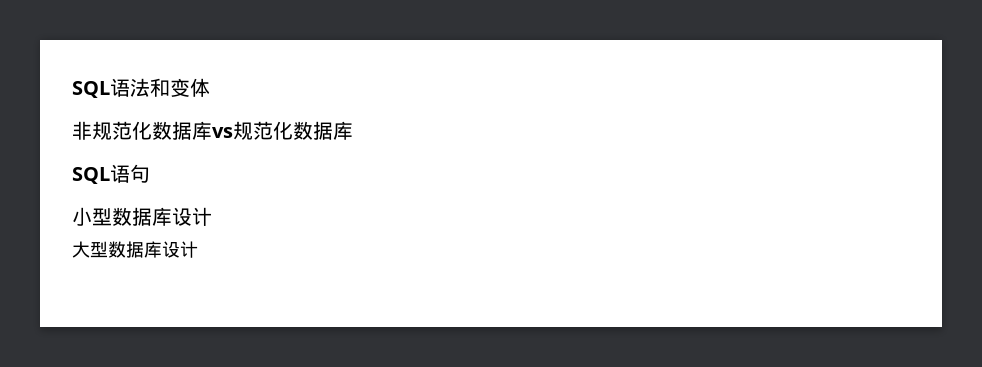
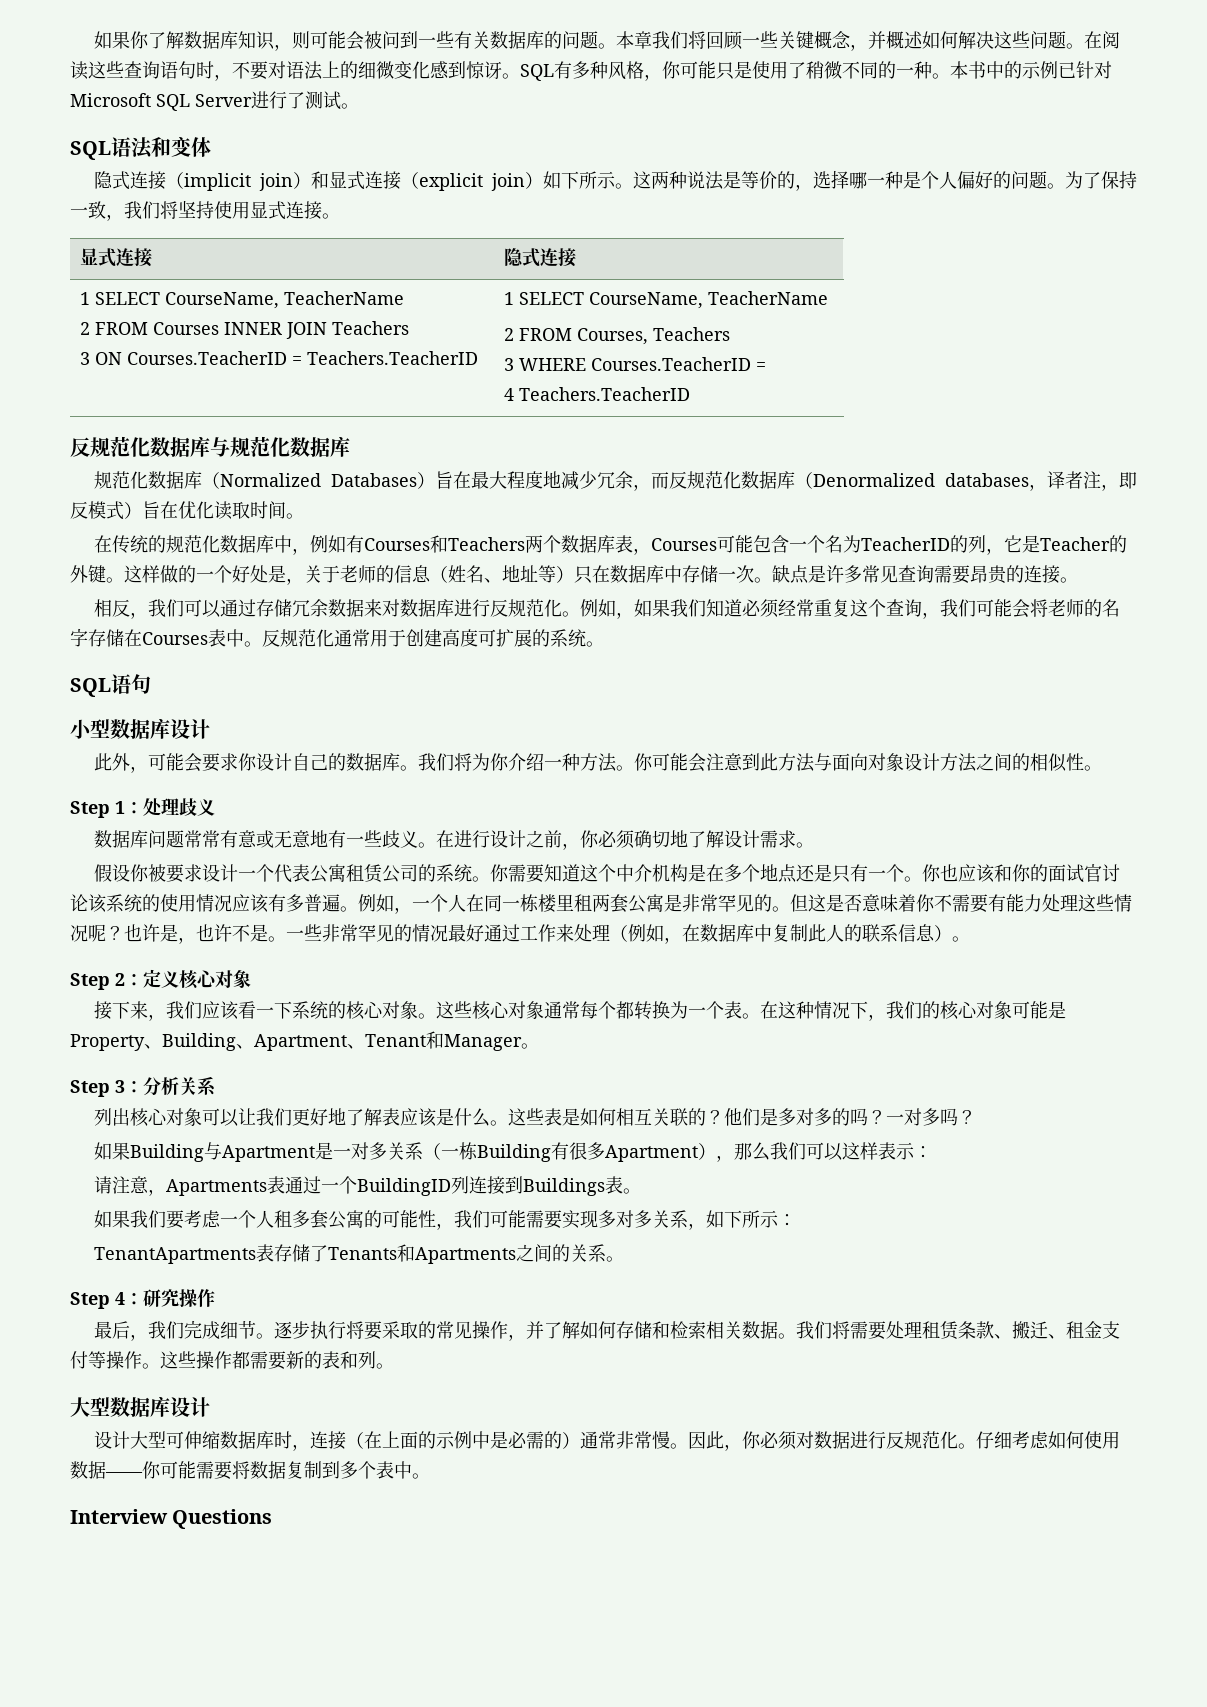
+ 如果你了解数据库知识，则可能会被问到一些有关数据库的问题。本章我们将回顾一些关键概念，并概述如何解决这些问题。在阅读这些查询语句时，不要对语法上的细微变化感到惊讶。SQL有多种风格，你可能只是使用了稍微不同的一种。本书中的示例已针对Microsoft SQL Server进行了测试。
  SQL语法和变体
- 非规范化数据库vs规范化数据库
+ 隐式连接（implicit join）和显式连接（explicit join）如下所示。这两种说法是等价的，选择哪一种是个人偏好的问题。为了保持一致，我们将坚持使用显式连接。
+ 显式连接 | 隐式连接
+ 1 SELECT CourseName, TeacherName
+ 2 FROM Courses INNER JOIN Teachers
+ 3 ON Courses.TeacherID = Teachers.TeacherID | 1 SELECT CourseName, TeacherName
+ 2 FROM Courses, Teachers
+ 3 WHERE Courses.TeacherID =
+ 4 Teachers.TeacherID
+ 反规范化数据库与规范化数据库
+ 规范化数据库（Normalized Databases）旨在最大程度地减少冗余，而反规范化数据库（Denormalized databases，译者注，即反模式）旨在优化读取时间。
+ 在传统的规范化数据库中，例如有Courses和Teachers两个数据库表，Courses可能包含一个名为TeacherID的列，它是Teacher的外键。这样做的一个好处是，关于老师的信息（姓名、地址等）只在数据库中存储一次。缺点是许多常见查询需要昂贵的连接。
+ 相反，我们可以通过存储冗余数据来对数据库进行反规范化。例如，如果我们知道必须经常重复这个查询，我们可能会将老师的名字存储在Courses表中。反规范化通常用于创建高度可扩展的系统。
+ 此外，可能会要求你设计自己的数据库。我们将为你介绍一种方法。你可能会注意到此方法与面向对象设计方法之间的相似性。
+ Step 1：处理歧义
+ 数据库问题常常有意或无意地有一些歧义。在进行设计之前，你必须确切地了解设计需求。
+ 假设你被要求设计一个代表公寓租赁公司的系统。你需要知道这个中介机构是在多个地点还是只有一个。你也应该和你的面试官讨论该系统的使用情况应该有多普遍。例如，一个人在同一栋楼里租两套公寓是非常罕见的。但这是否意味着你不需要有能力处理这些情况呢？也许是，也许不是。一些非常罕见的情况最好通过工作来处理（例如，在数据库中复制此人的联系信息）。
+ Step 2：定义核心对象
+ 接下来，我们应该看一下系统的核心对象。这些核心对象通常每个都转换为一个表。在这种情况下，我们的核心对象可能是Property、Building、Apartment、Tenant和Manager。
+ Step 3：分析关系
+ 列出核心对象可以让我们更好地了解表应该是什么。这些表是如何相互关联的？他们是多对多的吗？一对多吗？
+ 如果Building与Apartment是一对多关系（一栋Building有很多Apartment），那么我们可以这样表示：
+ 请注意，Apartments表通过一个BuildingID列连接到Buildings表。
+ 如果我们要考虑一个人租多套公寓的可能性，我们可能需要实现多对多关系，如下所示：
+ TenantApartments表存储了Tenants和Apartments之间的关系。
+ Step 4：研究操作
+ 最后，我们完成细节。逐步执行将要采取的常见操作，并了解如何存储和检索相关数据。我们将需要处理租赁条款、搬迁、租金支付等操作。这些操作都需要新的表和列。
  大型数据库设计
+ 设计大型可伸缩数据库时，连接（在上面的示例中是必需的）通常非常慢。因此，你必须对数据进行反规范化。仔细考虑如何使用数据——你可能需要将数据复制到多个表中。
+ Interview Questions

